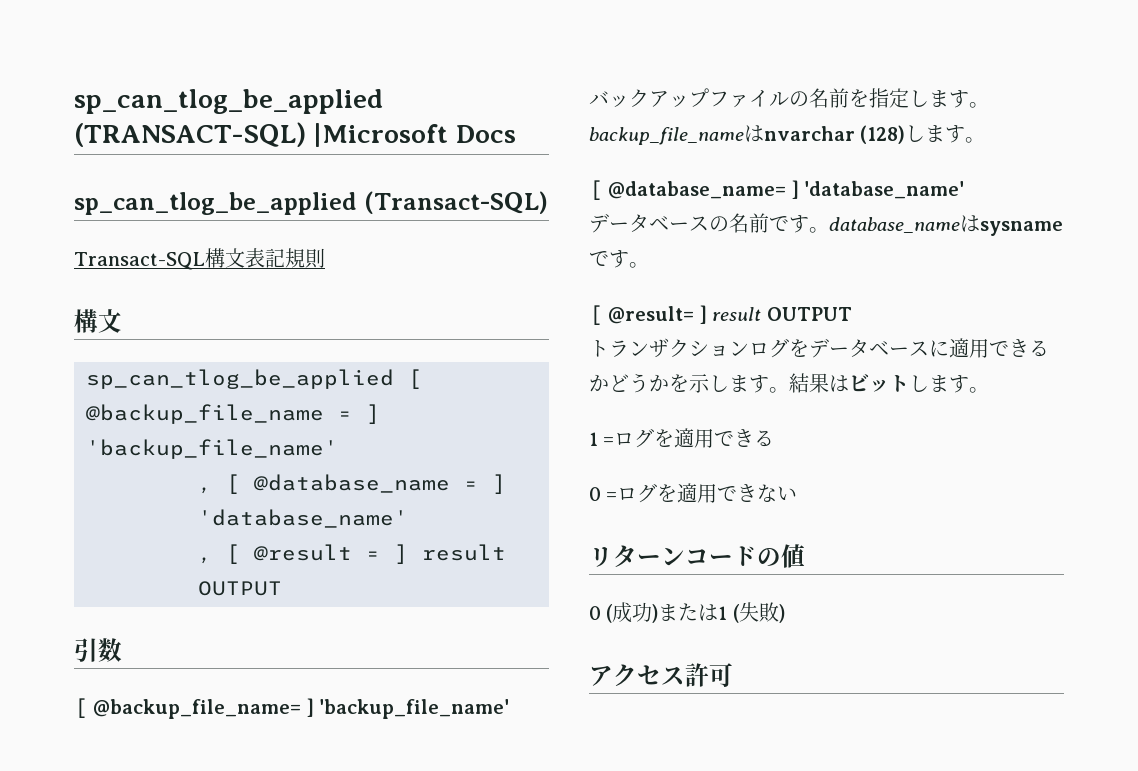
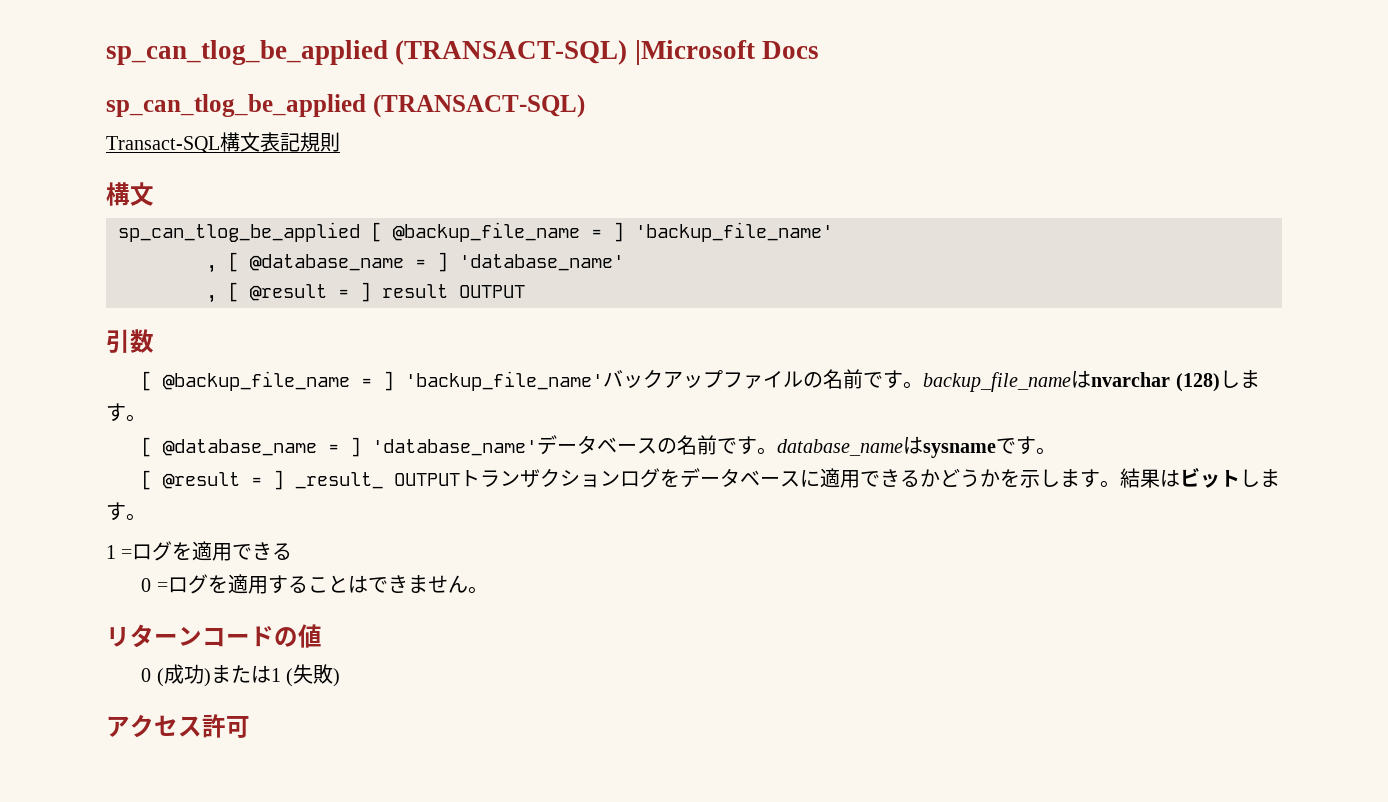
  sp_can_tlog_be_applied (TRANSACT-SQL) |Microsoft Docs
- sp_can_tlog_be_applied (Transact-SQL)
+ sp_can_tlog_be_applied (TRANSACT-SQL)
- [ @backup_file_name= ] 'backup_file_name'
- バックアップファイルの名前を指定します。backup_file_nameはnvarchar (128)します。
+ [ @backup_file_name = ] 'backup_file_name'バックアップファイルの名前です。backup_file_nameはnvarchar (128)します。
- [ @database_name= ] 'database_name'
- データベースの名前です。database_nameはsysnameです。
+ [ @database_name = ] 'database_name'データベースの名前です。database_nameはsysnameです。
- [ @result= ] result OUTPUT
- トランザクションログをデータベースに適用できるかどうかを示します。
+ [ @result = ] _result_ OUTPUTトランザクションログをデータベースに適用できるかどうかを示します。
- 0 =ログを適用できない
+ 0 =ログを適用することはできません。

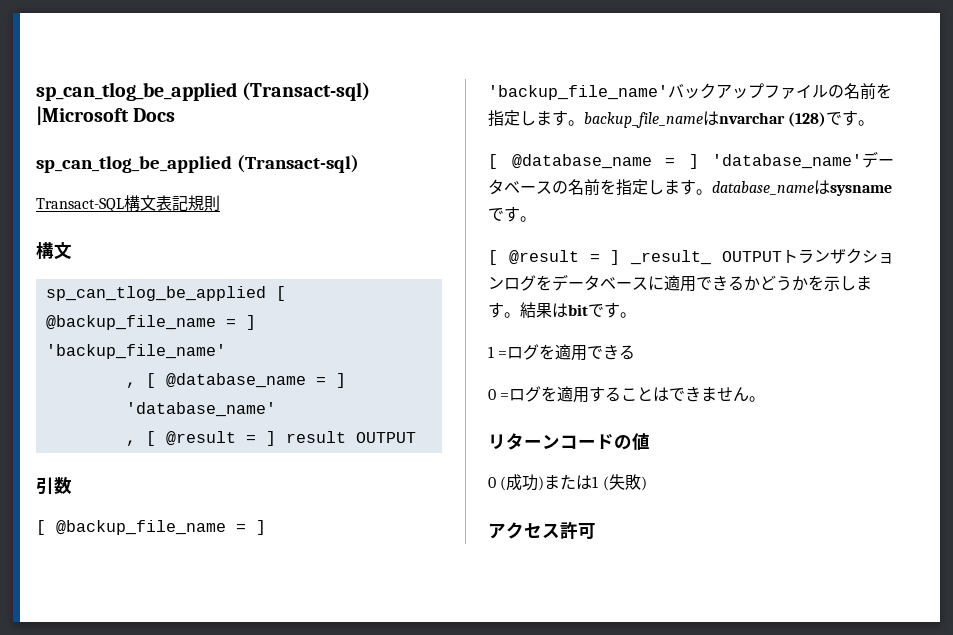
- sp_can_tlog_be_applied (TRANSACT-SQL) |Microsoft Docs
- sp_can_tlog_be_applied (TRANSACT-SQL)
+ sp_can_tlog_be_applied (Transact-sql) |Microsoft Docs
+ sp_can_tlog_be_applied (Transact-sql)
- [ @backup_file_name = ] 'backup_file_name'バックアップファイルの名前です。backup_file_nameはnvarchar (128)します。
+ [ @backup_file_name = ] 'backup_file_name'バックアップファイルの名前を指定します。backup_file_nameはnvarchar (128)です。
- [ @database_name = ] 'database_name'データベースの名前です。database_nameはsysnameです。
+ [ @database_name = ] 'database_name'データベースの名前を指定します。database_nameはsysnameです。
- 結果はビットします。
+ 結果はbitです。

